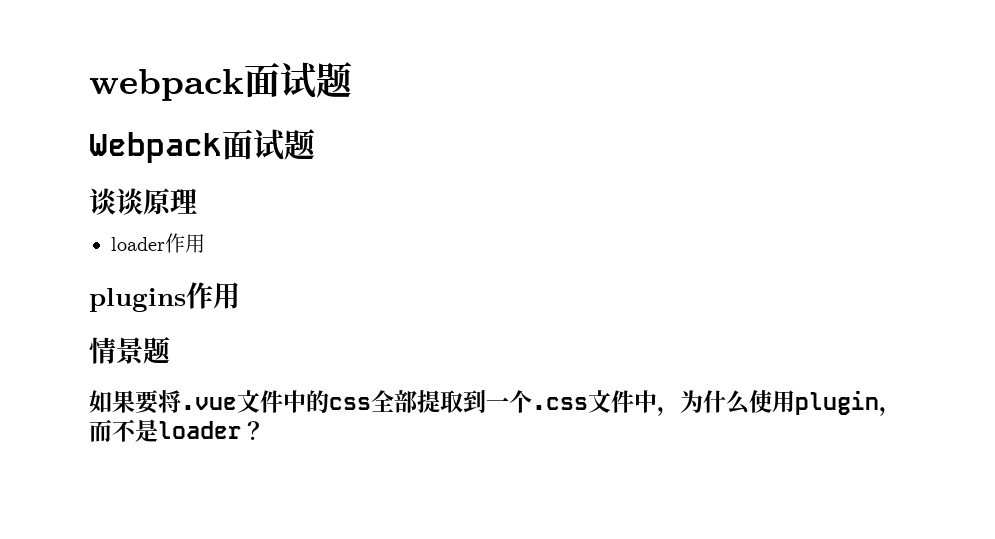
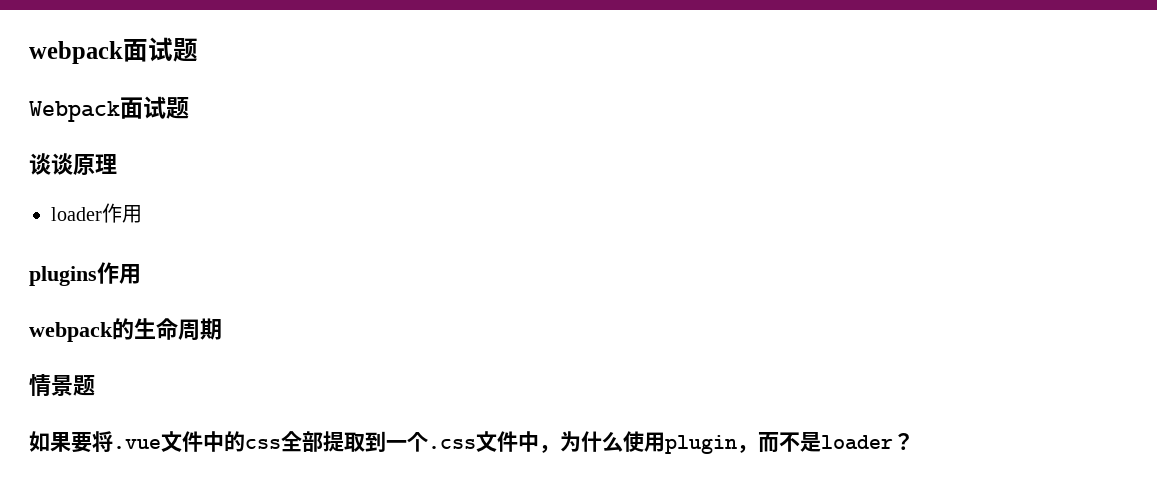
+ webpack的生命周期

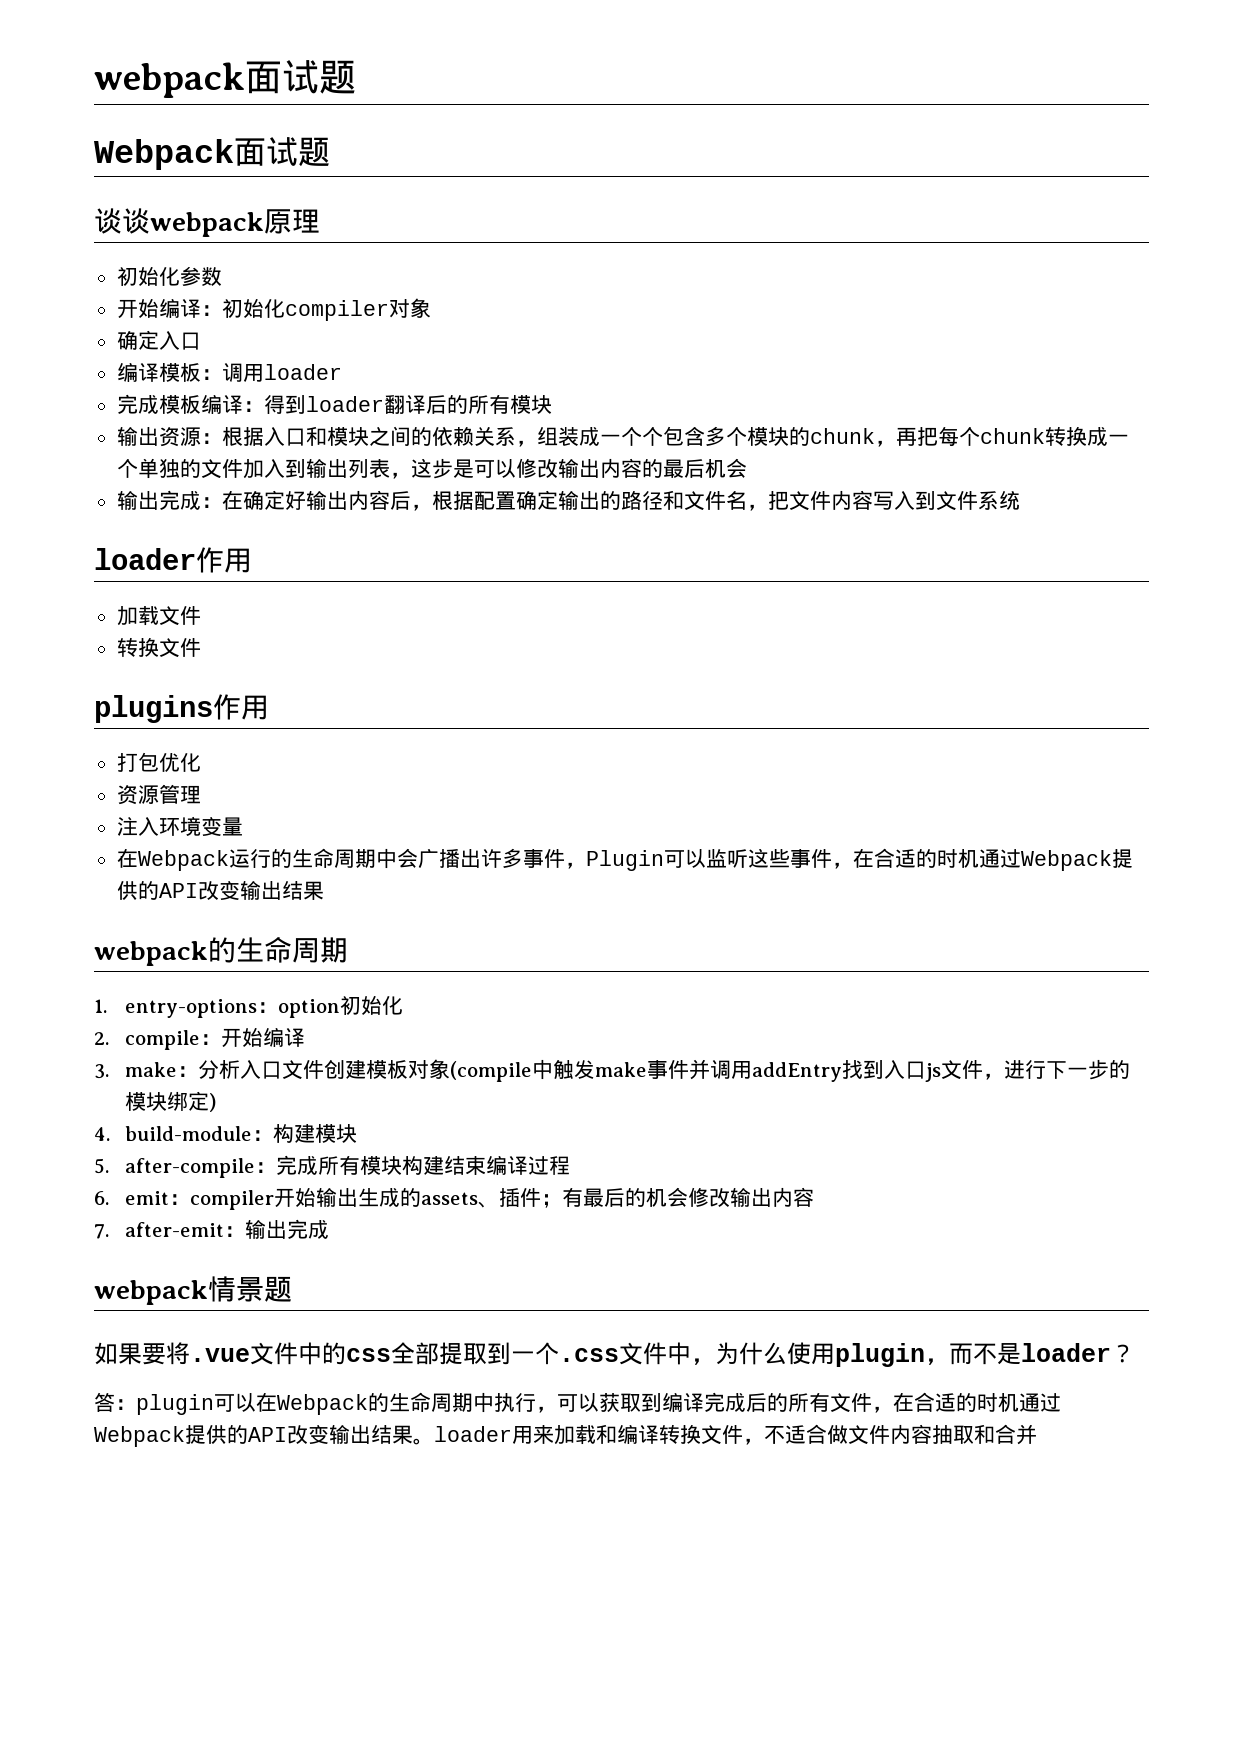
- 谈谈原理
+ 谈谈webpack原理
+ 初始化参数
+ 开始编译：初始化compiler对象
+ 确定入口
+ 编译模板：调用loader
+ 完成模板编译：得到loader翻译后的所有模块
+ 输出资源：根据入口和模块之间的依赖关系，组装成一个个包含多个模块的chunk，再把每个chunk转换成一个单独的文件加入到输出列表，这步是可以修改输出内容的最后机会
+ 输出完成：在确定好输出内容后，根据配置确定输出的路径和文件名，把文件内容写入到文件系统
  loader作用
+ 加载文件
+ 转换文件
  plugins作用
+ 打包优化
+ 资源管理
+ 注入环境变量
+ 在Webpack运行的生命周期中会广播出许多事件，Plugin可以监听这些事件，在合适的时机通过Webpack提供的API改变输出结果
  webpack的生命周期
- 情景题
+ 1. entry-options：option初始化
+ 2. compile：开始编译
+ 3. make：分析入口文件创建模板对象(compile中触发make事件并调用addEntry找到入口js文件，进行下一步的模块绑定)
+ 4. build-module：构建模块
+ 5. after-compile：完成所有模块构建结束编译过程
+ 6. emit：compiler开始输出生成的assets、插件；有最后的机会修改输出内容
+ 7. after-emit：输出完成
+ webpack情景题
+ 答：plugin可以在Webpack的生命周期中执行，可以获取到编译完成后的所有文件，在合适的时机通过Webpack提供的API改变输出结果。loader用来加载和编译转换文件，不适合做文件内容抽取和合并

